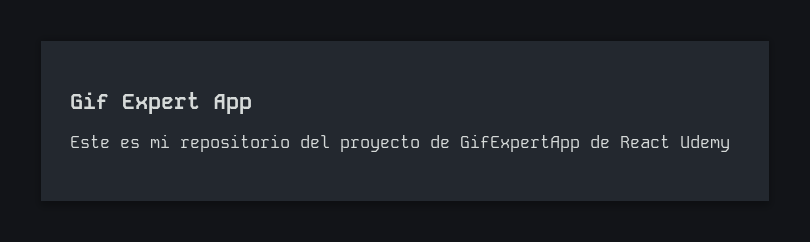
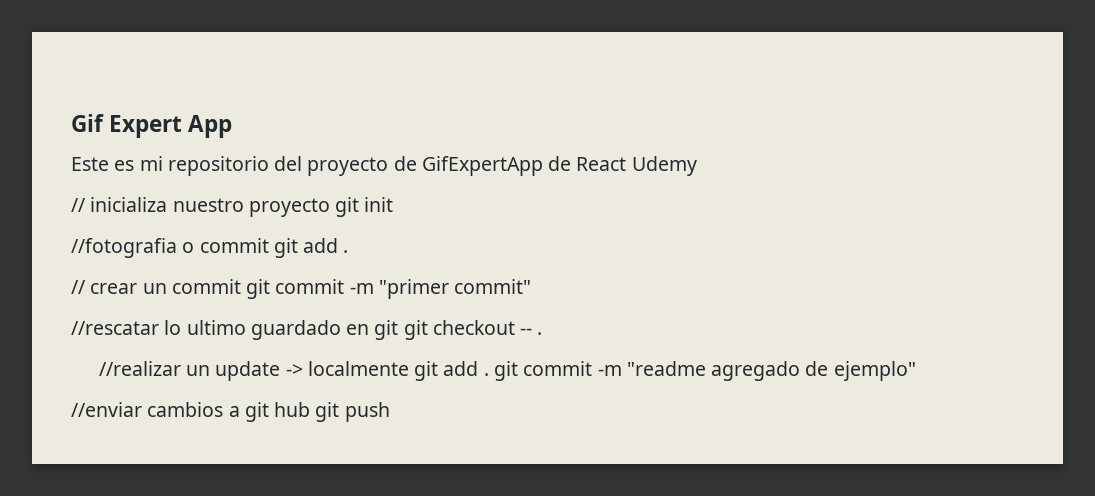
+ // inicializa nuestro proyecto git init
+ //fotografia o commit git add .
+ // crear un commit git commit -m "primer commit"
+ //rescatar lo ultimo guardado en git git checkout -- .
+ //realizar un update -> localmente git add . git commit -m "readme agregado de ejemplo"
+ //enviar cambios a git hub git push

